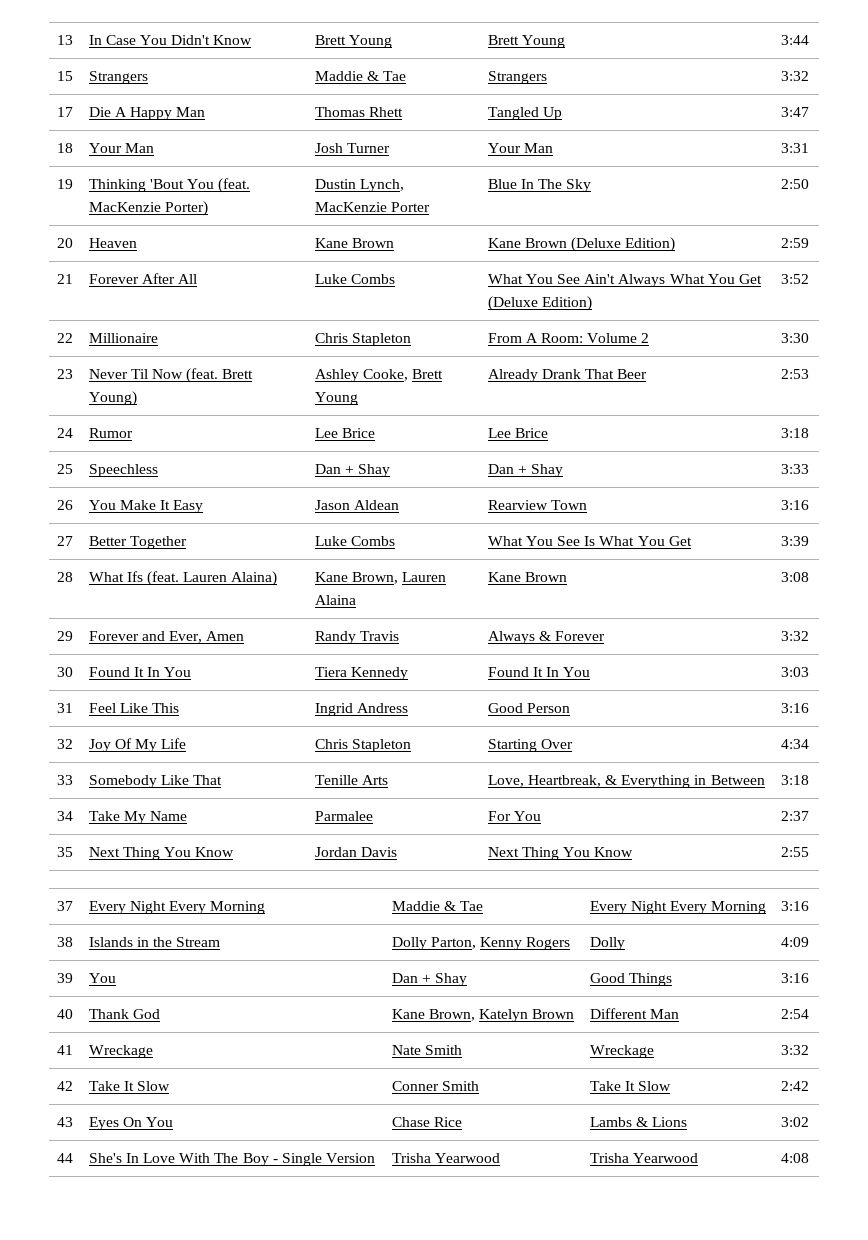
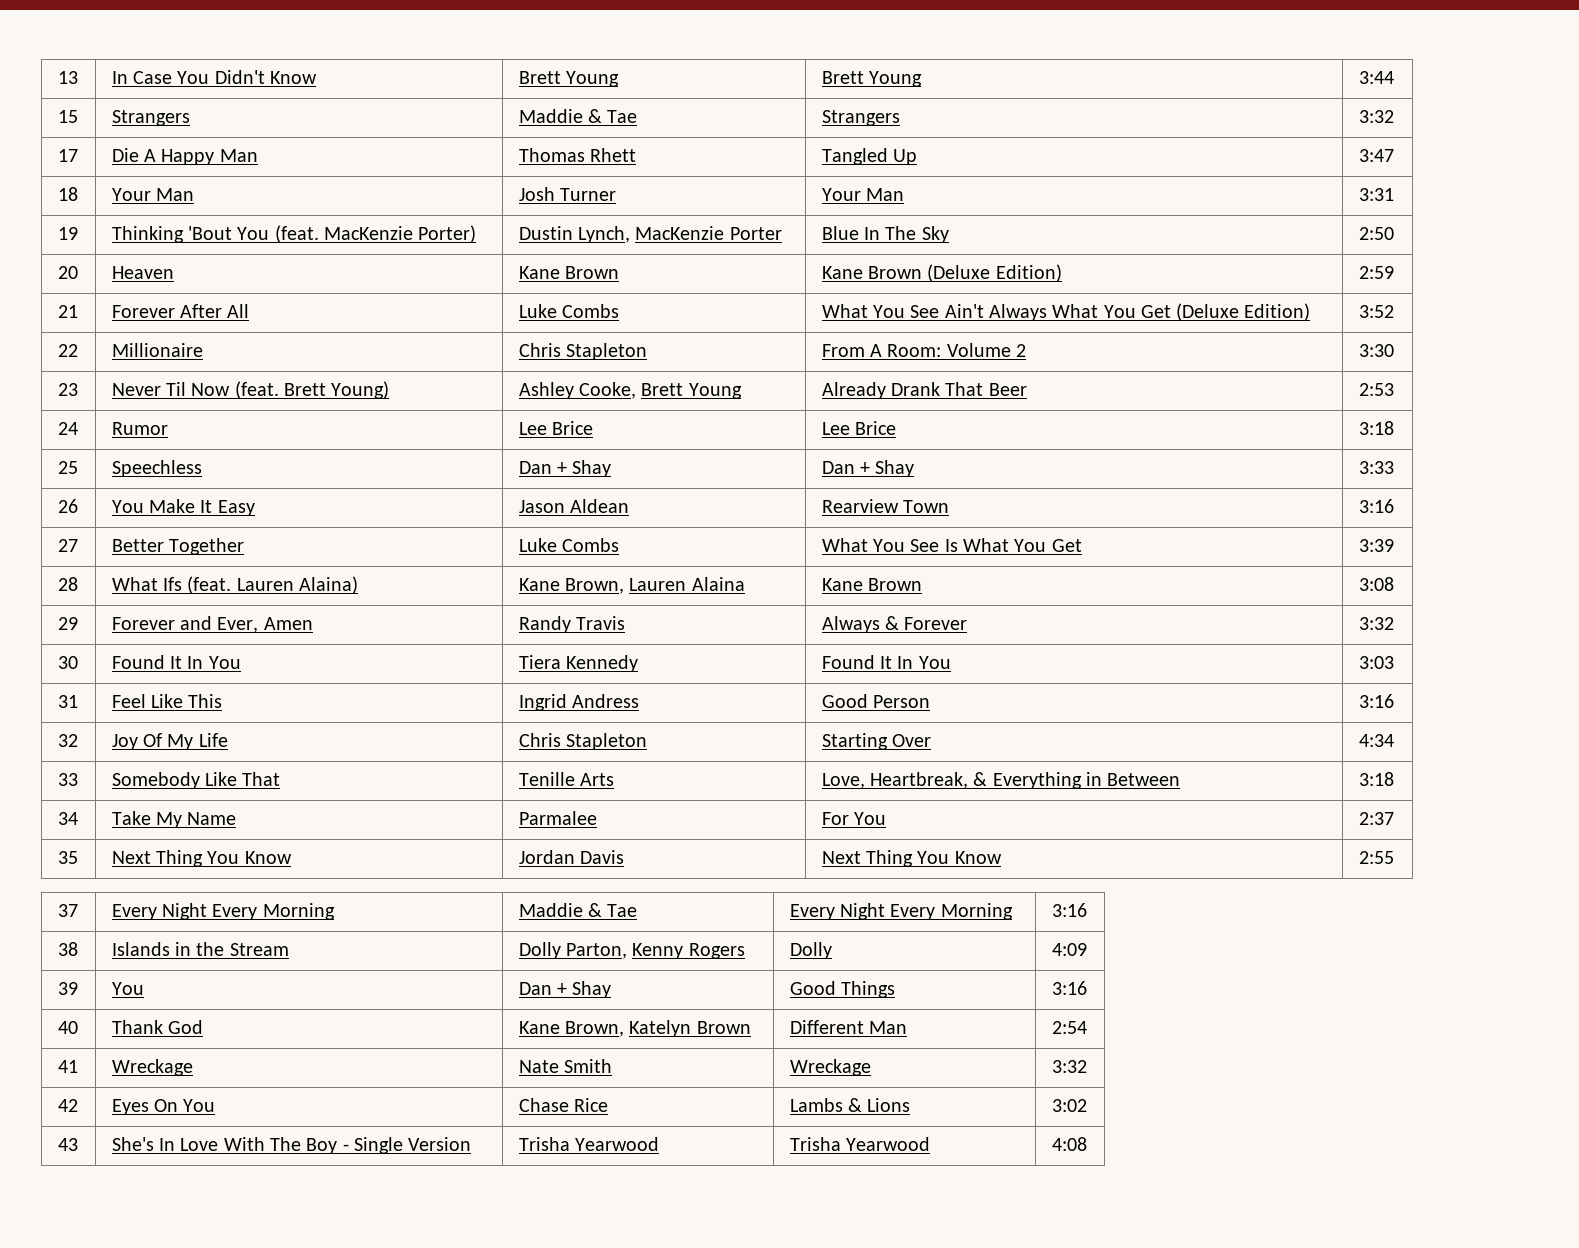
- 42 | Take It Slow | Conner Smith | Take It Slow | 2:42
- 43 | Eyes On You | Chase Rice | Lambs & Lions | 3:02
+ 42 | Eyes On You | Chase Rice | Lambs & Lions | 3:02
- 44 | She's In Love With The Boy - Single Version | Trisha Yearwood | Trisha Yearwood | 4:08
+ 43 | She's In Love With The Boy - Single Version | Trisha Yearwood | Trisha Yearwood | 4:08

